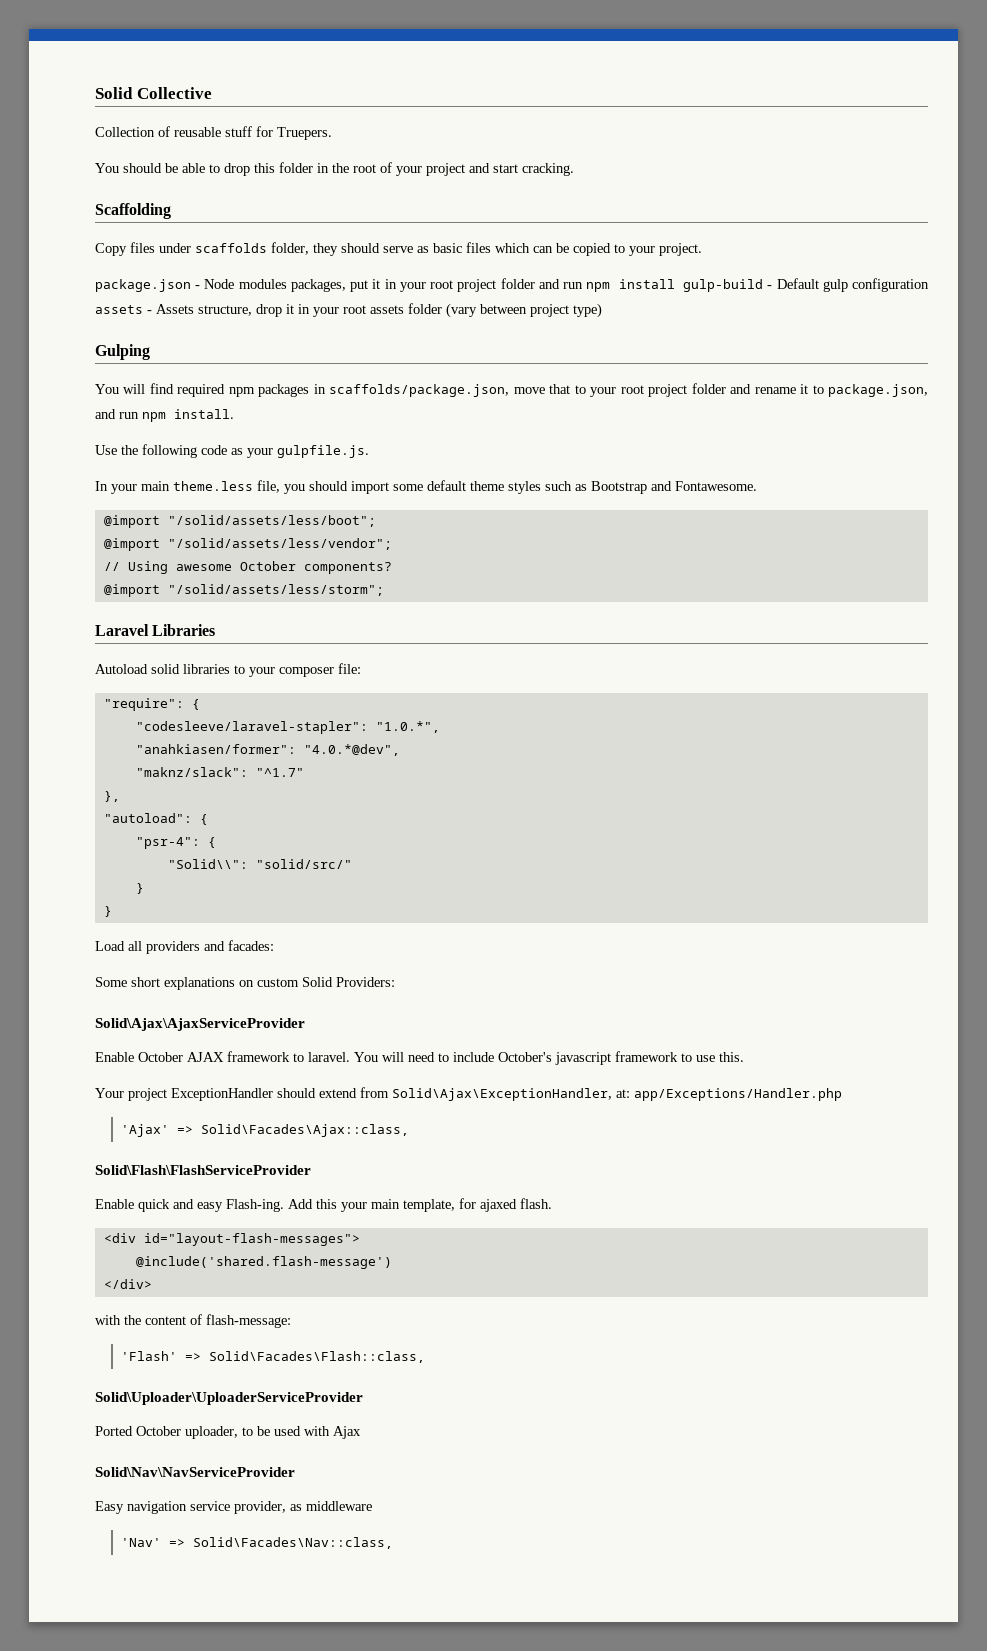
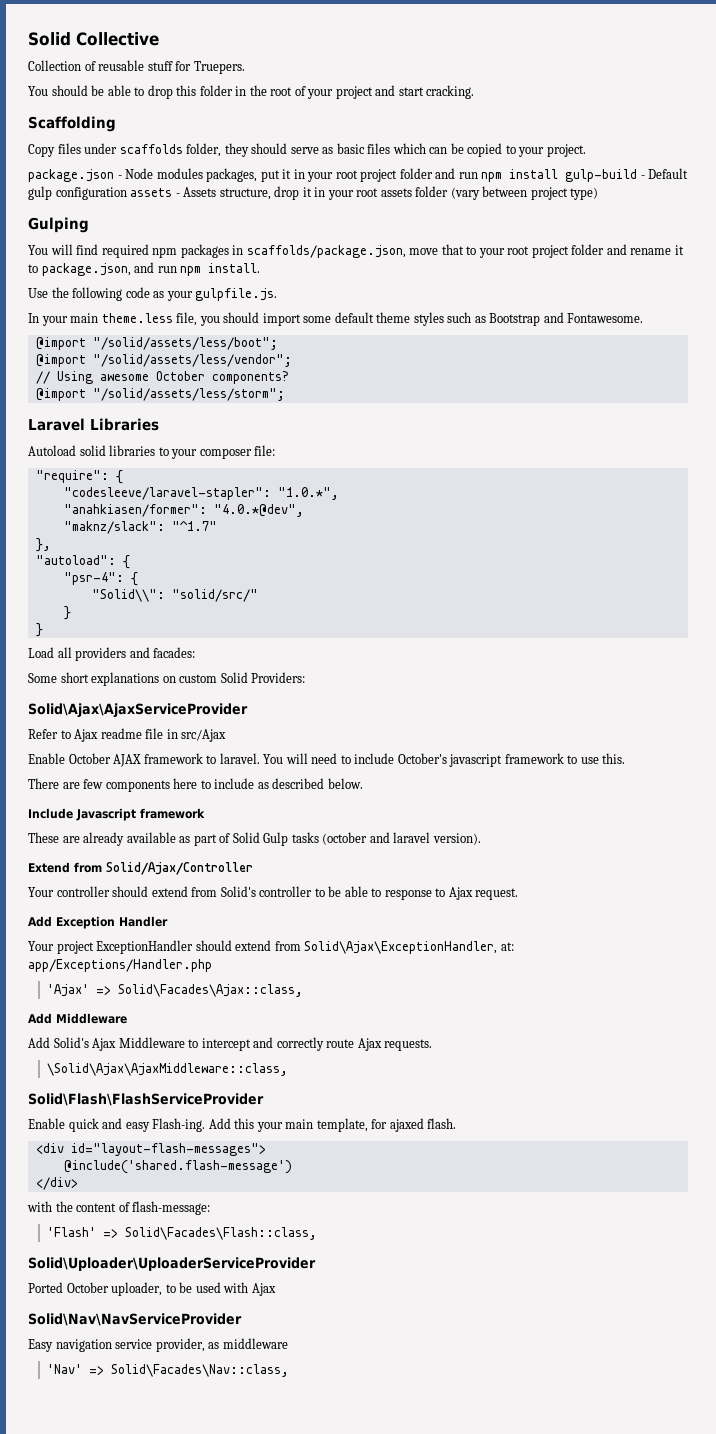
+ Refer to Ajax readme file in src/Ajax
+ There are few components here to include as described below.
+ Include Javascript framework
+ These are already available as part of Solid Gulp tasks (october and laravel version).
+ Extend from Solid/Ajax/Controller
+ Your controller should extend from Solid's controller to be able to response to Ajax request.
+ Add Exception Handler
+ Add Middleware
+ Add Solid's Ajax Middleware to intercept and correctly route Ajax requests.
+ \Solid\Ajax\AjaxMiddleware::class,

